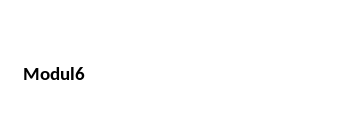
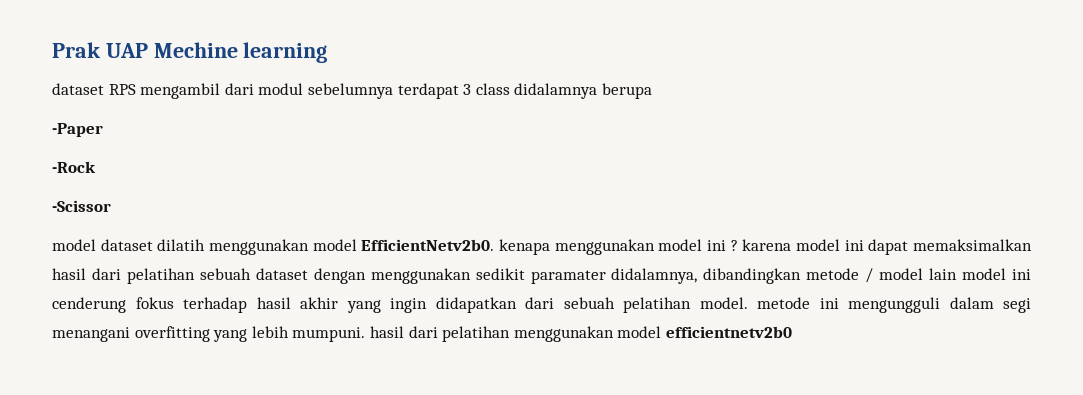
- Modul6
+ Prak UAP Mechine learning
+ dataset RPS mengambil dari modul sebelumnya terdapat 3 class didalamnya berupa
+ -Paper
+ -Rock
+ -Scissor
+ model dataset dilatih menggunakan model EfficientNetv2b0. kenapa menggunakan model ini ? karena model ini dapat memaksimalkan hasil dari pelatihan sebuah dataset dengan menggunakan sedikit paramater didalamnya, dibandingkan metode / model lain model ini cenderung fokus terhadap hasil akhir yang ingin didapatkan dari sebuah pelatihan model. metode ini mengungguli dalam segi menangani overfitting yang lebih mumpuni. hasil dari pelatihan menggunakan model efficientnetv2b0

